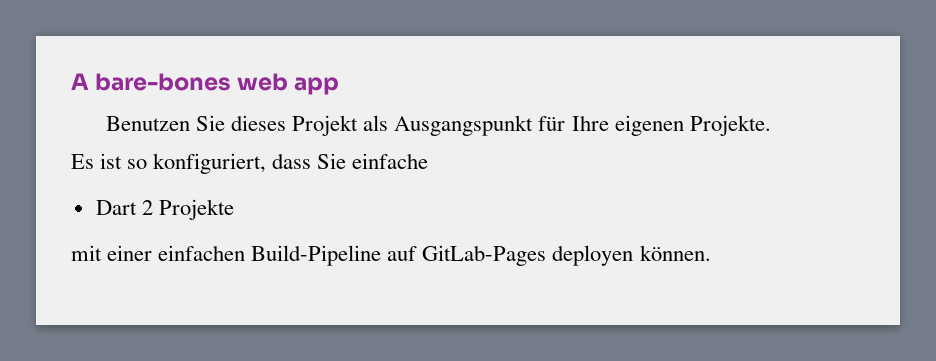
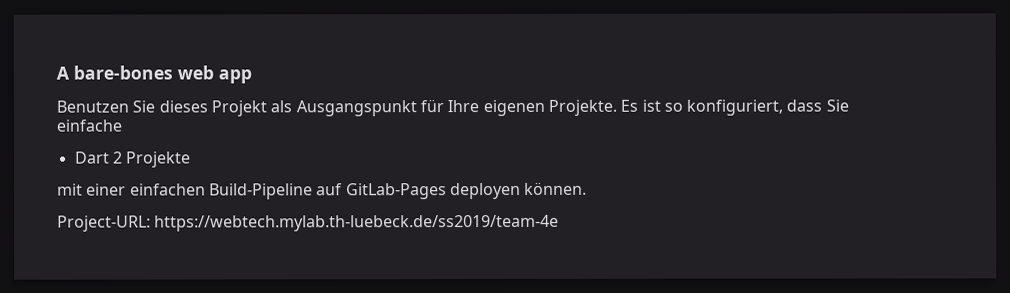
+ Project-URL: https://webtech.mylab.th-luebeck.de/ss2019/team-4e

